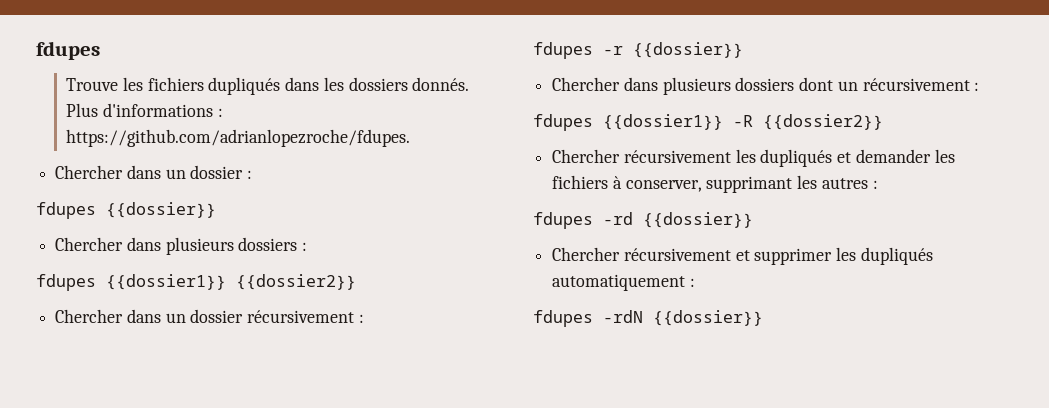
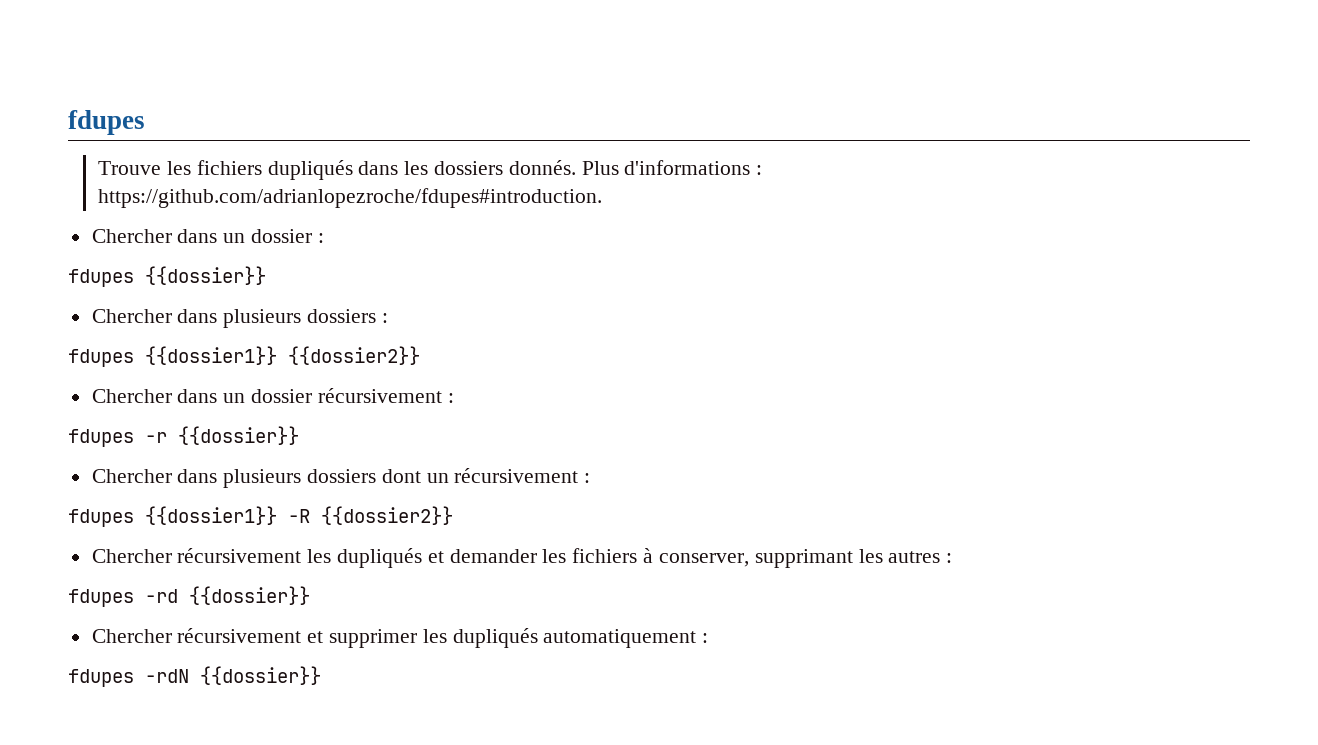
- Plus d'informations : https://github.com/adrianlopezroche/fdupes.
+ Plus d'informations : https://github.com/adrianlopezroche/fdupes#introduction.

